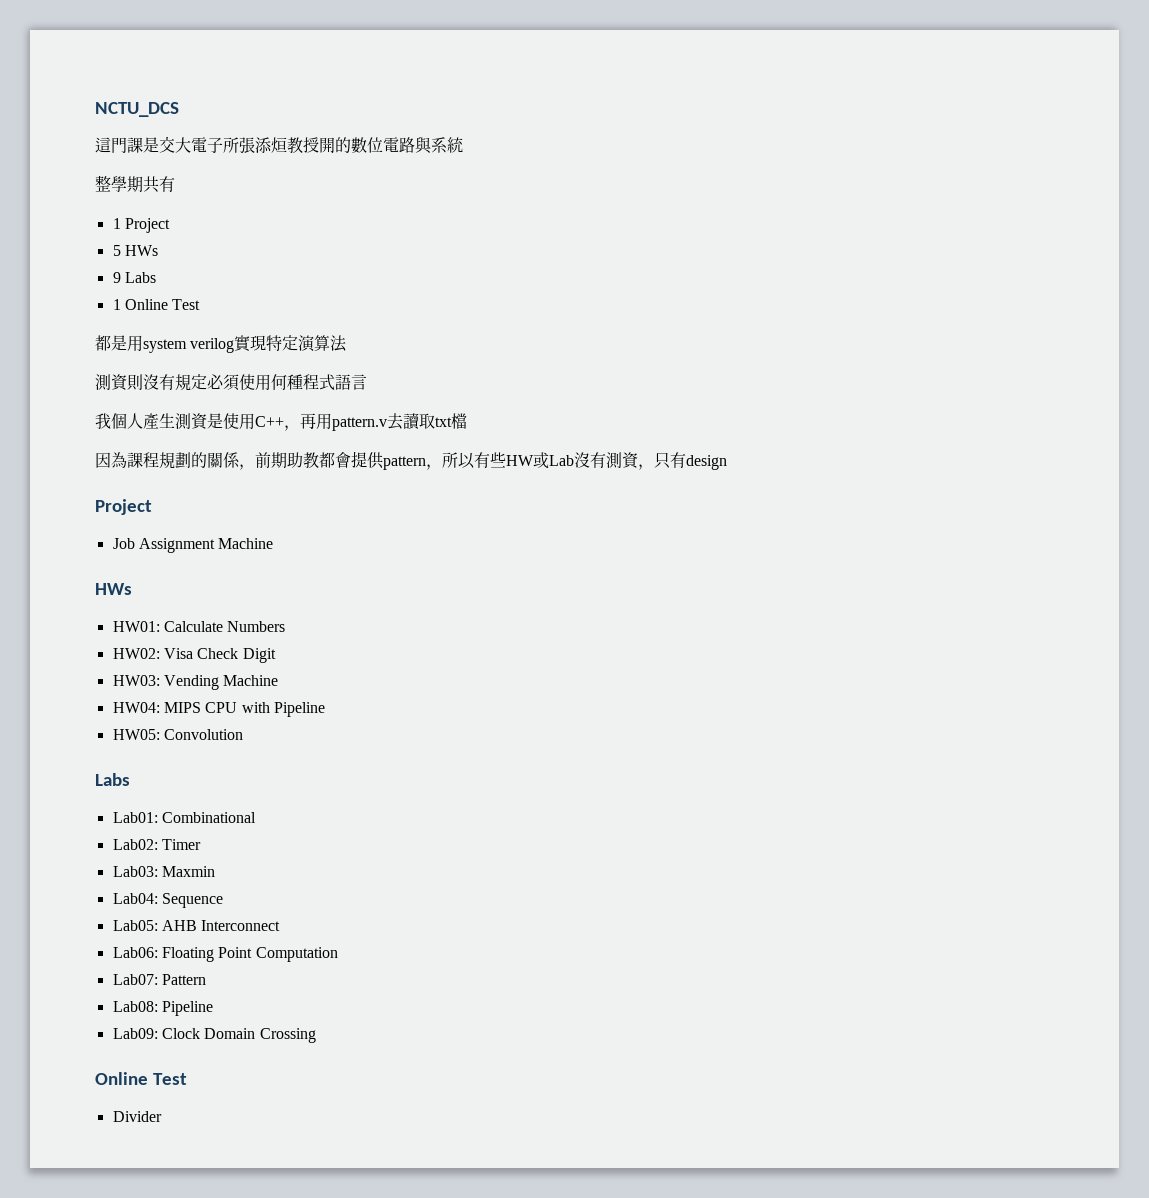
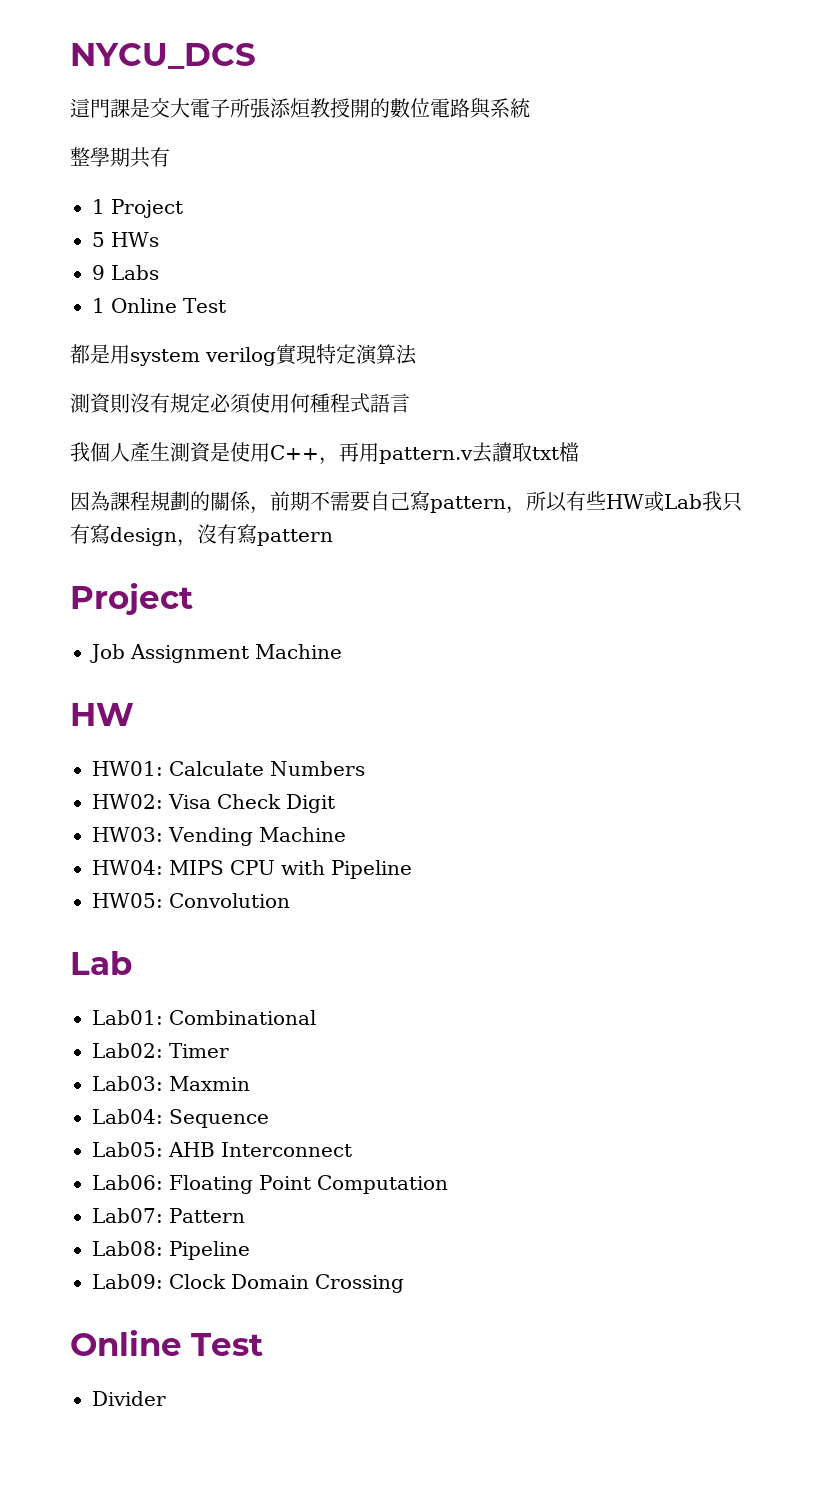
- NCTU_DCS
+ NYCU_DCS
- 因為課程規劃的關係，前期助教都會提供pattern，所以有些HW或Lab沒有測資，只有design
+ 因為課程規劃的關係，前期不需要自己寫pattern，所以有些HW或Lab我只有寫design，沒有寫pattern
  Job Assignment Machine
- HWs
+ HW
  HW05: Convolution
- Labs
+ Lab

